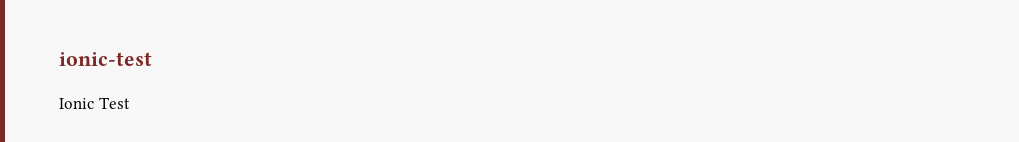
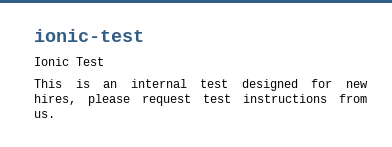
+ This is an internal test designed for new hires, please request test instructions from us.

